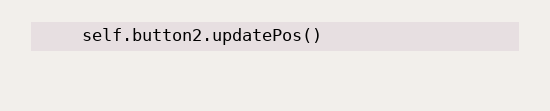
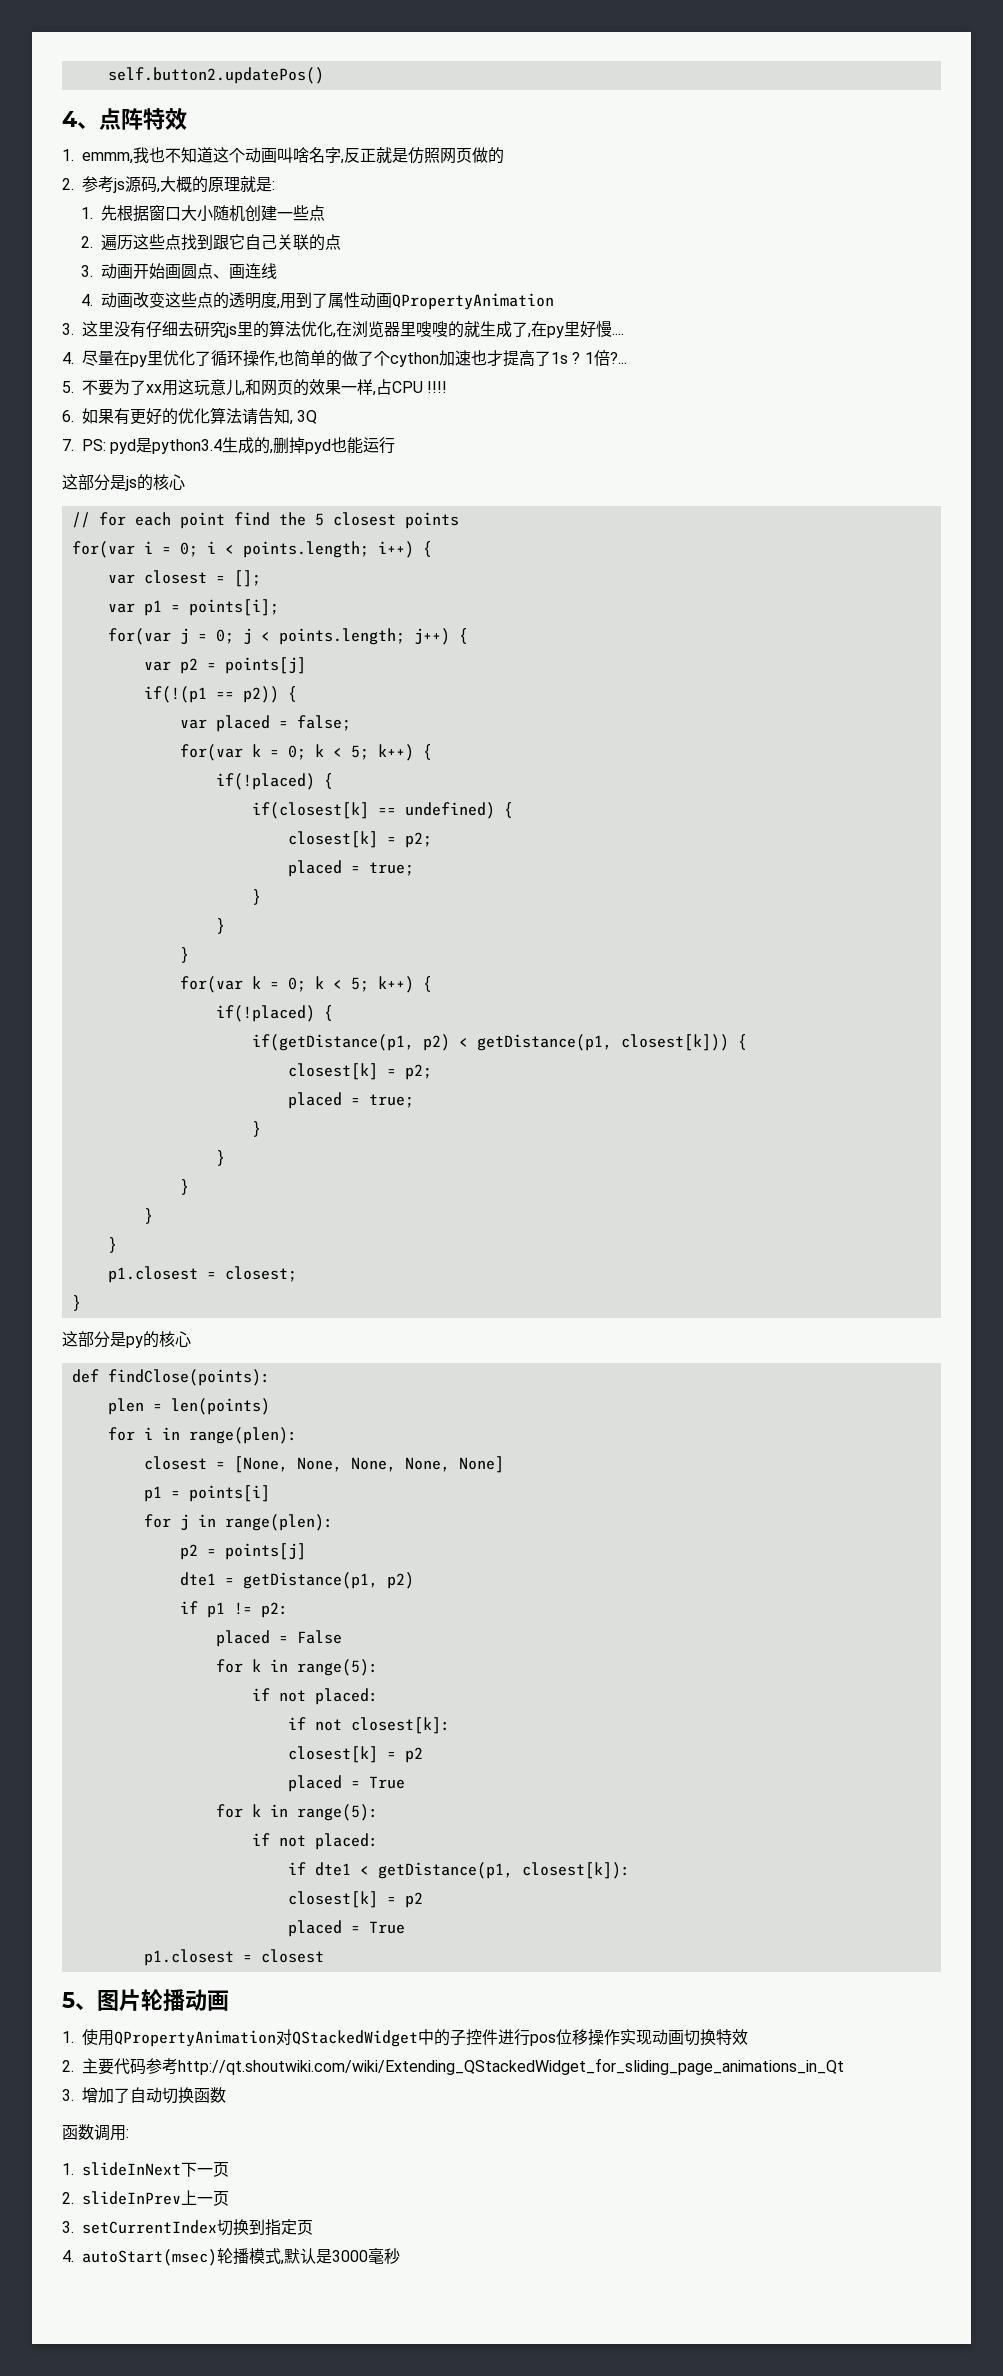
+ 4、点阵特效
+ 1. emmm,我也不知道这个动画叫啥名字,反正就是仿照网页做的
+ 2.参考js源码,大概的原理就是:
+ 1.先根据窗口大小随机创建一些点
+ 2.遍历这些点找到跟它自己关联的点
+ 3.动画开始画圆点、画连线
+ 4.动画改变这些点的透明度,用到了属性动画QPropertyAnimation
+ 3.这里没有仔细去研究js里的算法优化,在浏览器里嗖嗖的就生成了,在py里好慢....
+ 4.尽量在py里优化了循环操作,也简单的做了个cython加速也才提高了1s ? 1倍?...
+ 5.不要为了xx用这玩意儿,和网页的效果一样,占CPU !!!!
+ 6.如果有更好的优化算法请告知, 3Q
+ 7. PS: pyd是python3.4生成的,删掉pyd也能运行
+ 这部分是js的核心
+ // for each point find the 5 closest points
+ for(var i = 0; i < points.length; i++) {
+ var closest = [];
+ var p1 = points[i];
+ for(var j = 0; j < points.length; j++) {
+ var p2 = points[j]
+ if(!(p1 == p2)) {
+ var placed = false;
+ for(var k = 0; k < 5; k++) {
+ if(!placed) {
+ if(closest[k] == undefined) {
+ closest[k] = p2;
+ placed = true;
+ }
+ }
+ }
+ for(var k = 0; k < 5; k++) {
+ if(!placed) {
+ if(getDistance(p1, p2) < getDistance(p1, closest[k])) {
+ closest[k] = p2;
+ placed = true;
+ }
+ }
+ }
+ }
+ }
+ p1.closest = closest;
+ }
+ 这部分是py的核心
+ def findClose(points):
+ plen = len(points)
+ for i in range(plen):
+ closest = [None, None, None, None, None]
+ p1 = points[i]
+ for j in range(plen):
+ p2 = points[j]
+ dte1 = getDistance(p1, p2)
+ if p1 != p2:
+ placed = False
+ for k in range(5):
+ if not placed:
+ if not closest[k]:
+ closest[k] = p2
+ placed = True
+ for k in range(5):
+ if not placed:
+ if dte1 < getDistance(p1, closest[k]):
+ closest[k] = p2
+ placed = True
+ p1.closest = closest
+ 5、图片轮播动画
+ 1.使用QPropertyAnimation对QStackedWidget中的子控件进行pos位移操作实现动画切换特效
+ 2.主要代码参考http://qt.shoutwiki.com/wiki/Extending_QStackedWidget_for_sliding_page_animations_in_Qt
+ 3.增加了自动切换函数
+ 函数调用:
+ 1. slideInNext下一页
+ 2. slideInPrev上一页
+ 3. setCurrentIndex切换到指定页
+ 4. autoStart(msec)轮播模式,默认是3000毫秒

